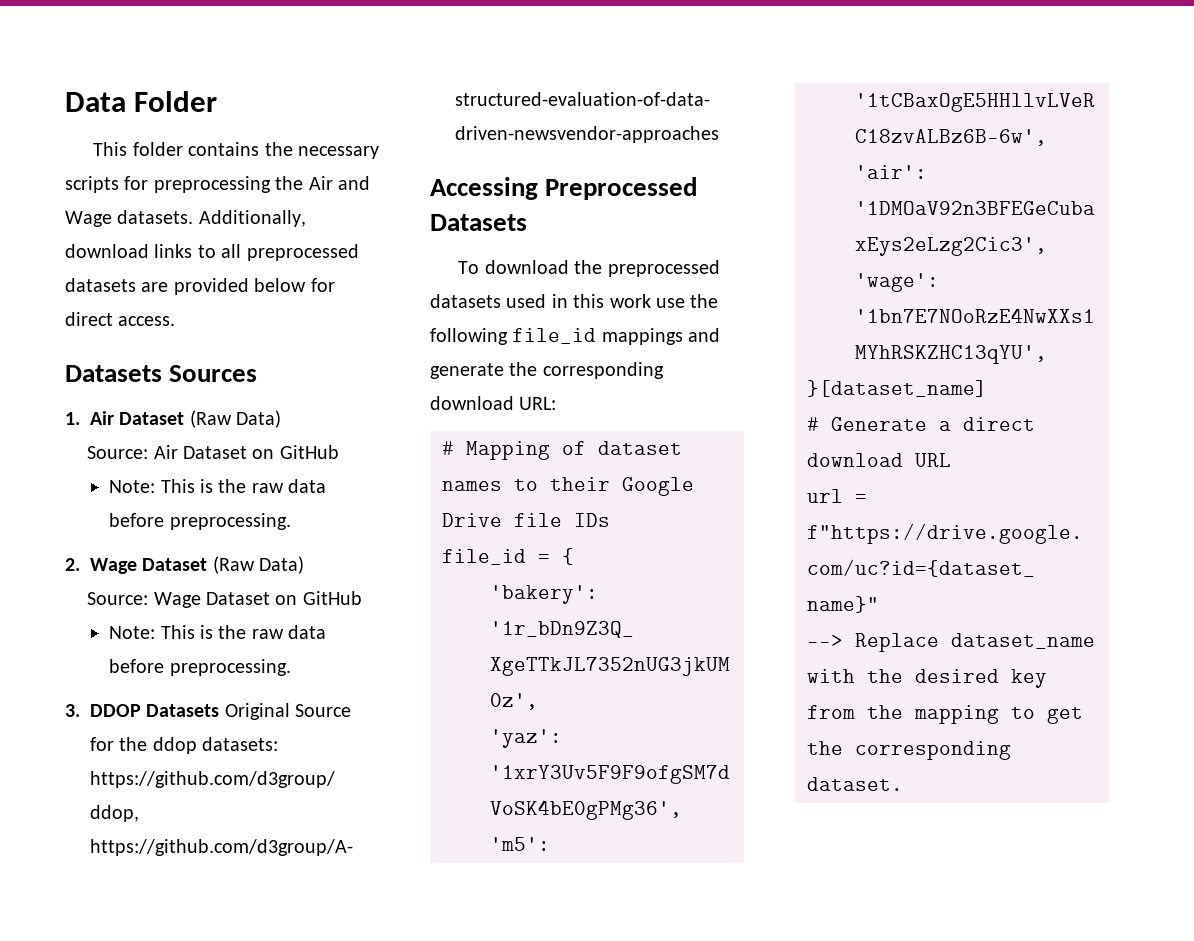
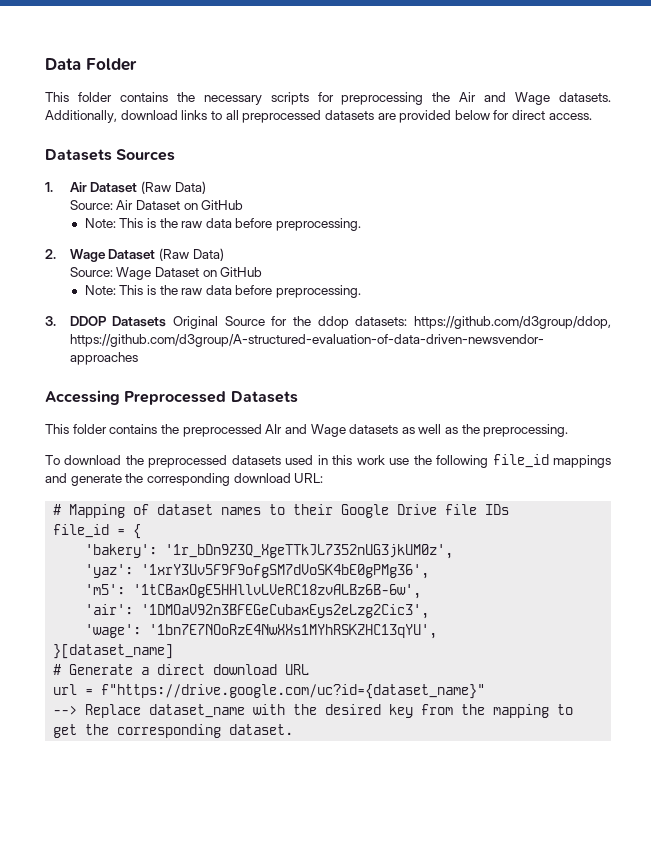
+ This folder contains the preprocessed AIr and Wage datasets as well as the preprocessing.

